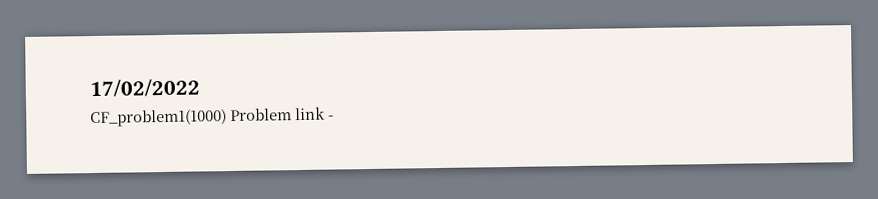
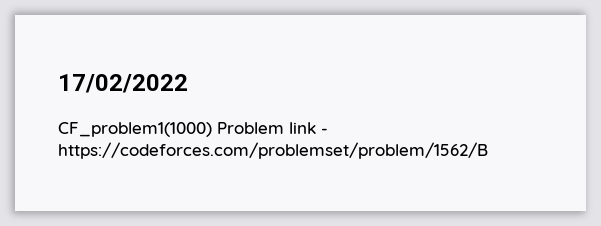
- CF_problem1(1000) Problem link -
+ CF_problem1(1000) Problem link - https://codeforces.com/problemset/problem/1562/B

